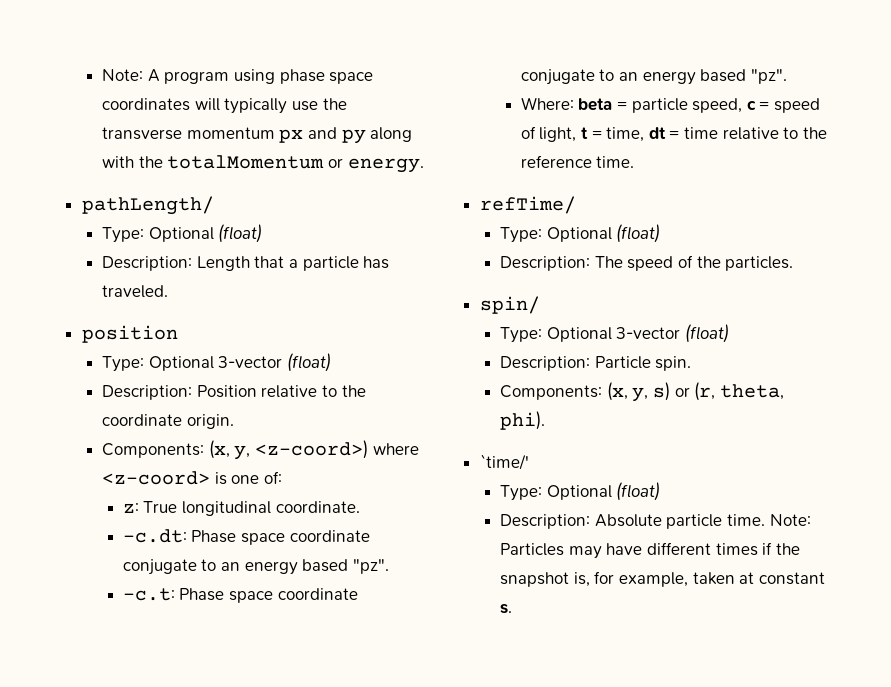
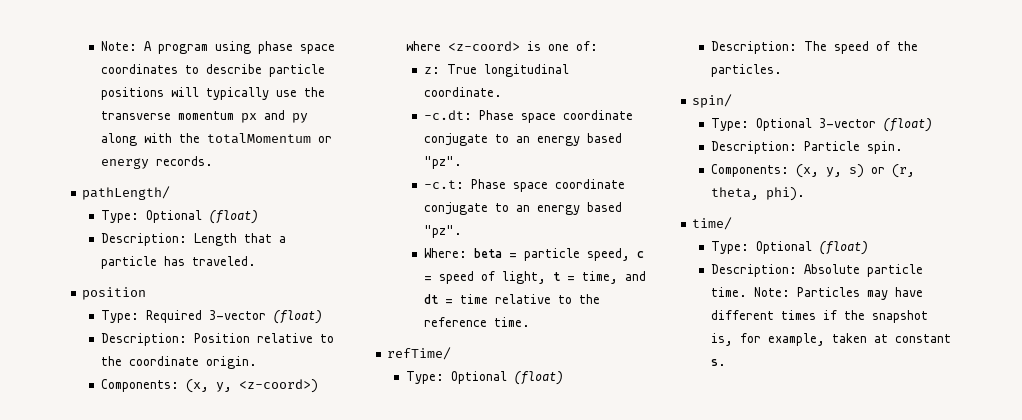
- Note: A program using phase space coordinates will typically use the transverse momentum px and py along with the totalMomentum or energy.
+ Note: A program using phase space coordinates to describe particle positions will typically use the transverse momentum px and py along with the totalMomentum or energy records.
  position
- Type: Optional 3-vector (float)
+ Type: Required 3-vector (float)
- Where: beta = particle speed, c = speed of light, t = time, dt = time relative to the reference time.
+ Where: beta = particle speed, c = speed of light, t = time, and dt = time relative to the reference time.
- `time/'
+ time/

